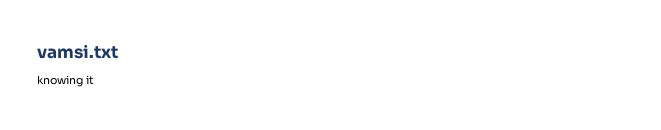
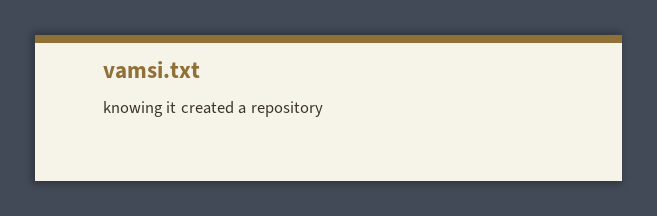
- knowing it
+ knowing it created a repository

